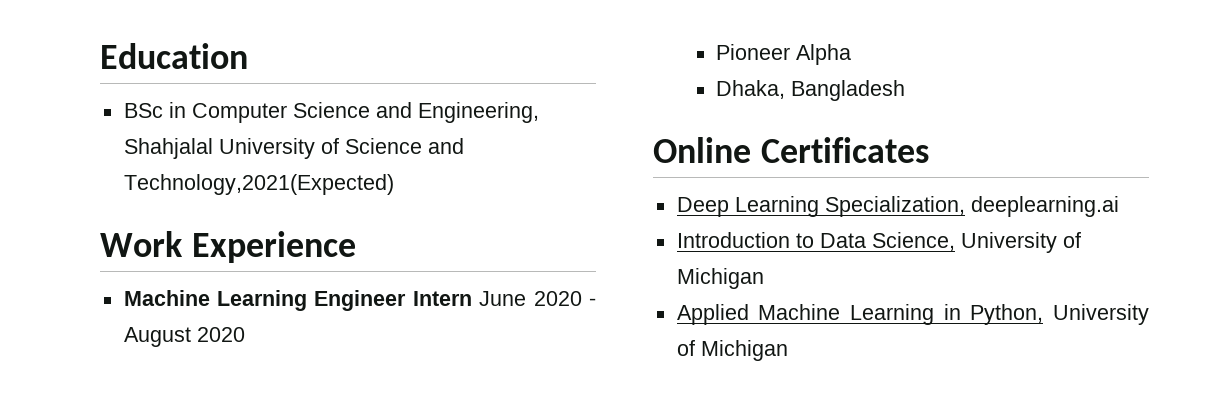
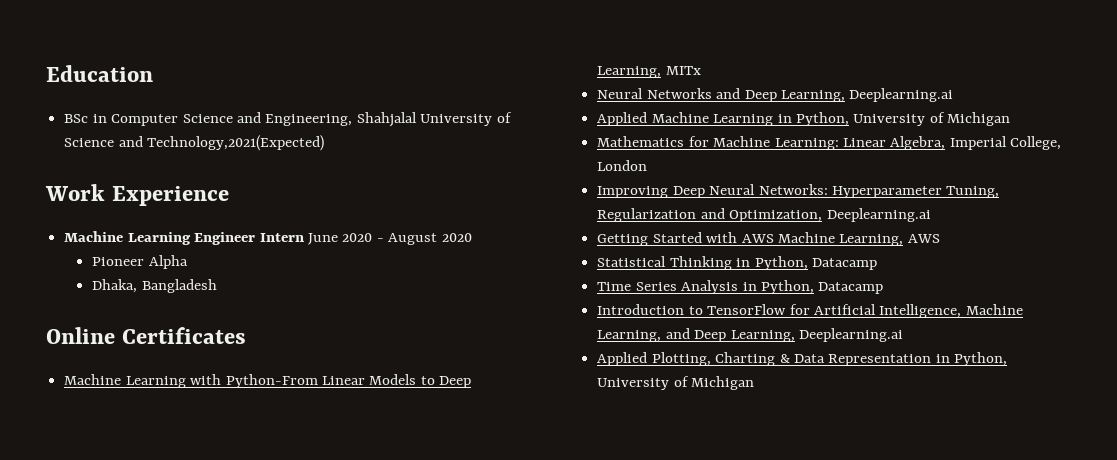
- Deep Learning Specialization, deeplearning.ai
- Introduction to Data Science, University of Michigan
+ Machine Learning with Python-From Linear Models to Deep Learning, MITx
+ Neural Networks and Deep Learning, Deeplearning.ai
+ Mathematics for Machine Learning: Linear Algebra, Imperial College, London
+ Improving Deep Neural Networks: Hyperparameter Tuning, Regularization and Optimization, Deeplearning.ai
+ Getting Started with AWS Machine Learning, AWS
+ Statistical Thinking in Python, Datacamp
+ Time Series Analysis in Python, Datacamp
+ Introduction to TensorFlow for Artificial Intelligence, Machine Learning, and Deep Learning, Deeplearning.ai
+ Applied Plotting, Charting & Data Representation in Python, University of Michigan

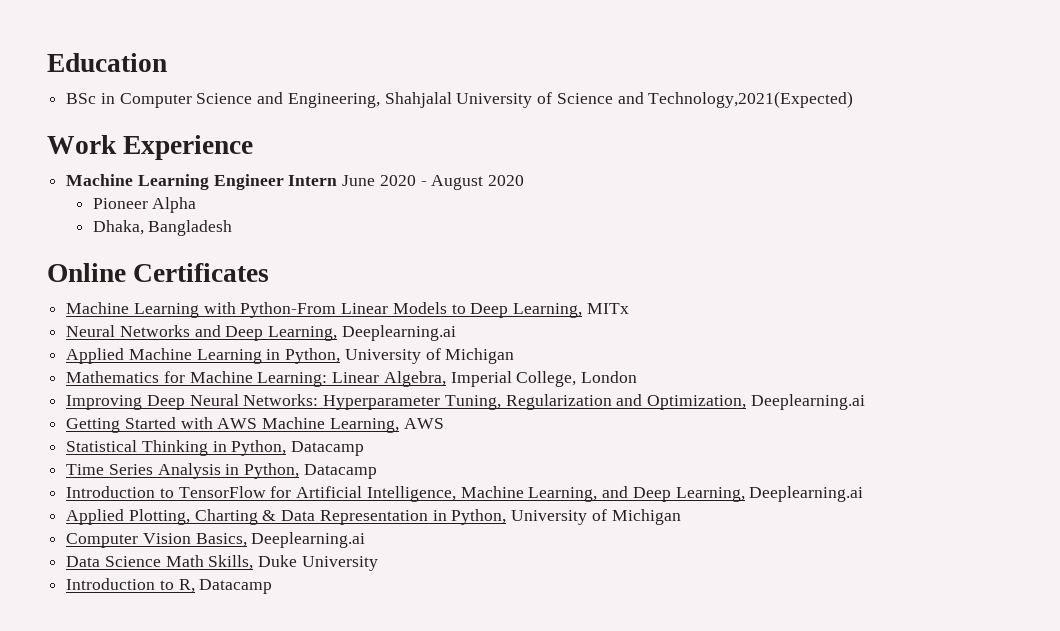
+ Computer Vision Basics, Deeplearning.ai
+ Data Science Math Skills, Duke University
+ Introduction to R, Datacamp

